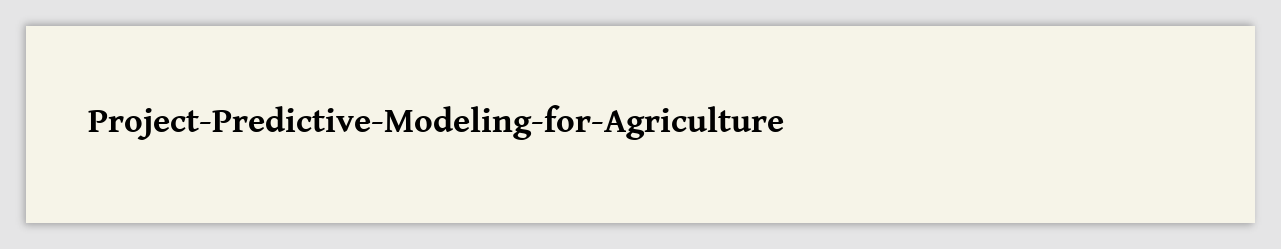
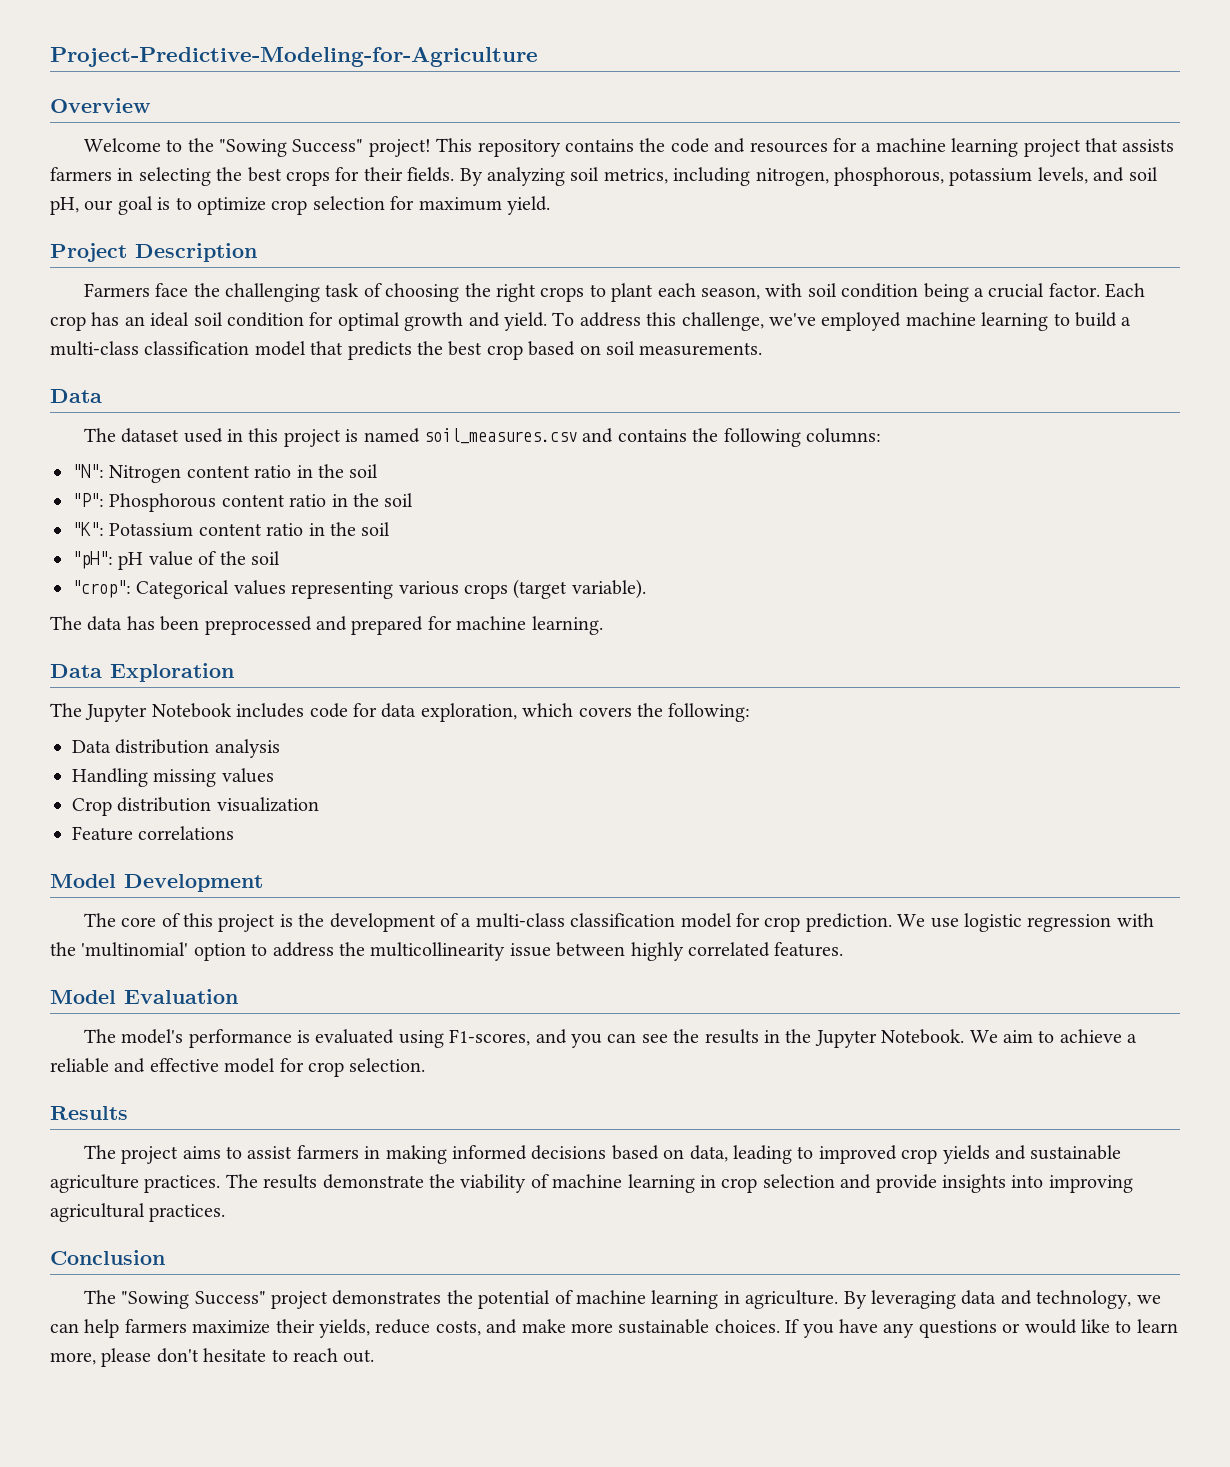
+ Overview
+ Welcome to the "Sowing Success" project! This repository contains the code and resources for a machine learning project that assists farmers in selecting the best crops for their fields. By analyzing soil metrics, including nitrogen, phosphorous, potassium levels, and soil pH, our goal is to optimize crop selection for maximum yield.
+ Project Description
+ Farmers face the challenging task of choosing the right crops to plant each season, with soil condition being a crucial factor. Each crop has an ideal soil condition for optimal growth and yield. To address this challenge, we've employed machine learning to build a multi-class classification model that predicts the best crop based on soil measurements.
+ Data
+ The dataset used in this project is named soil_measures.csv and contains the following columns:
+ "N": Nitrogen content ratio in the soil
+ "P": Phosphorous content ratio in the soil
+ "K": Potassium content ratio in the soil
+ "pH": pH value of the soil
+ "crop": Categorical values representing various crops (target variable).
+ The data has been preprocessed and prepared for machine learning.
+ Data Exploration
+ The Jupyter Notebook includes code for data exploration, which covers the following:
+ Data distribution analysis
+ Handling missing values
+ Crop distribution visualization
+ Feature correlations
+ Model Development
+ The core of this project is the development of a multi-class classification model for crop prediction. We use logistic regression with the 'multinomial' option to address the multicollinearity issue between highly correlated features.
+ Model Evaluation
+ The model's performance is evaluated using F1-scores, and you can see the results in the Jupyter Notebook. We aim to achieve a reliable and effective model for crop selection.
+ Results
+ The project aims to assist farmers in making informed decisions based on data, leading to improved crop yields and sustainable agriculture practices. The results demonstrate the viability of machine learning in crop selection and provide insights into improving agricultural practices.
+ Conclusion
+ The "Sowing Success" project demonstrates the potential of machine learning in agriculture. By leveraging data and technology, we can help farmers maximize their yields, reduce costs, and make more sustainable choices. If you have any questions or would like to learn more, please don't hesitate to reach out.

